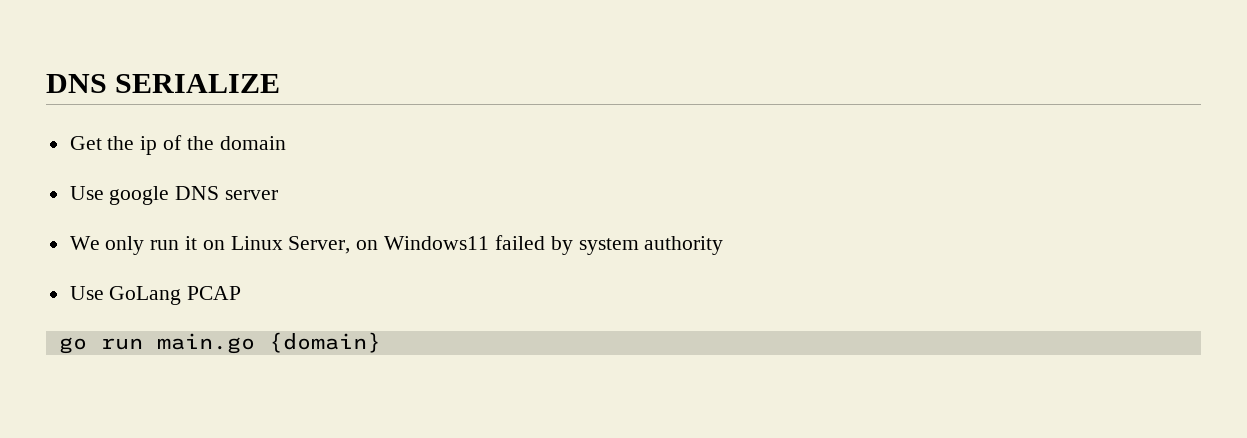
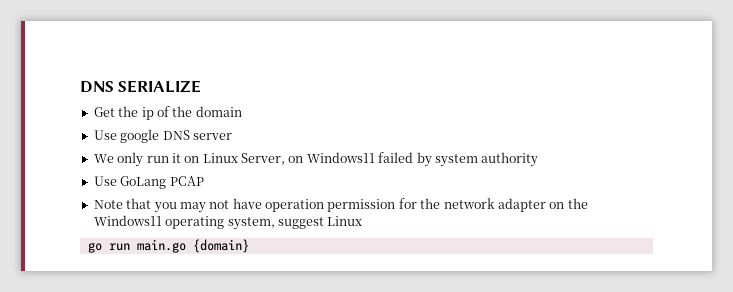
+ Note that you may not have operation permission for the network adapter on the Windows11 operating system, suggest Linux

